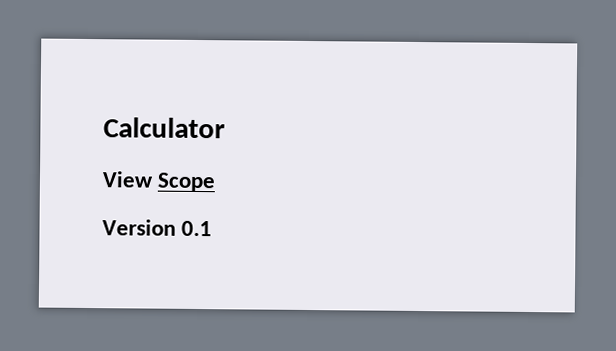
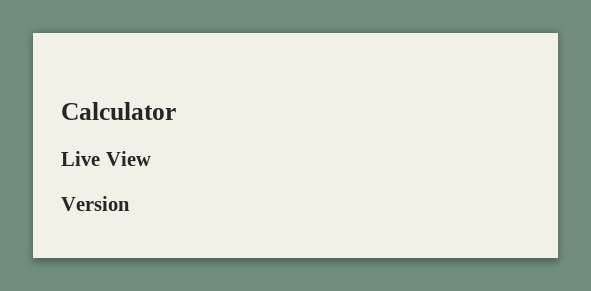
- View Scope
+ Live View
- Version 0.1
+ Version

